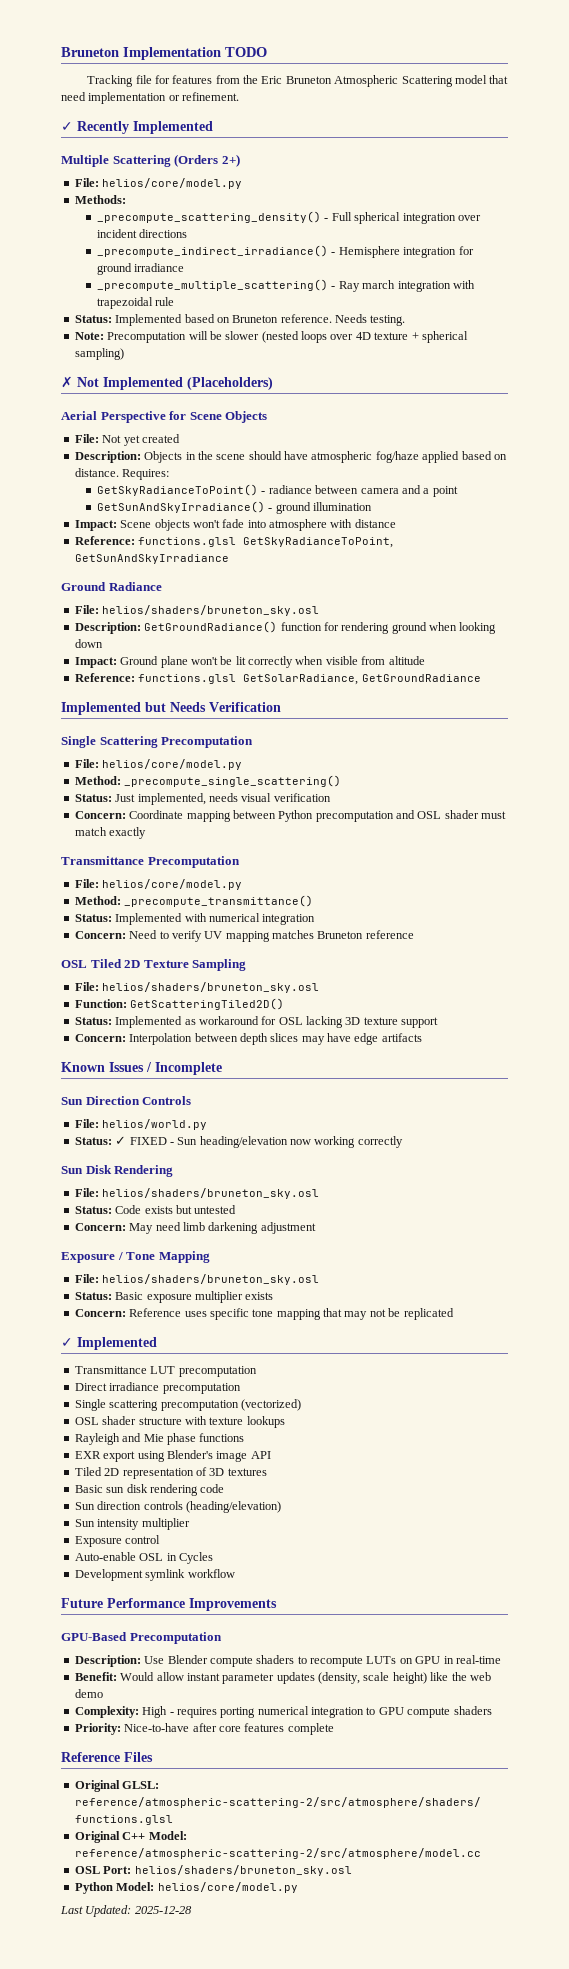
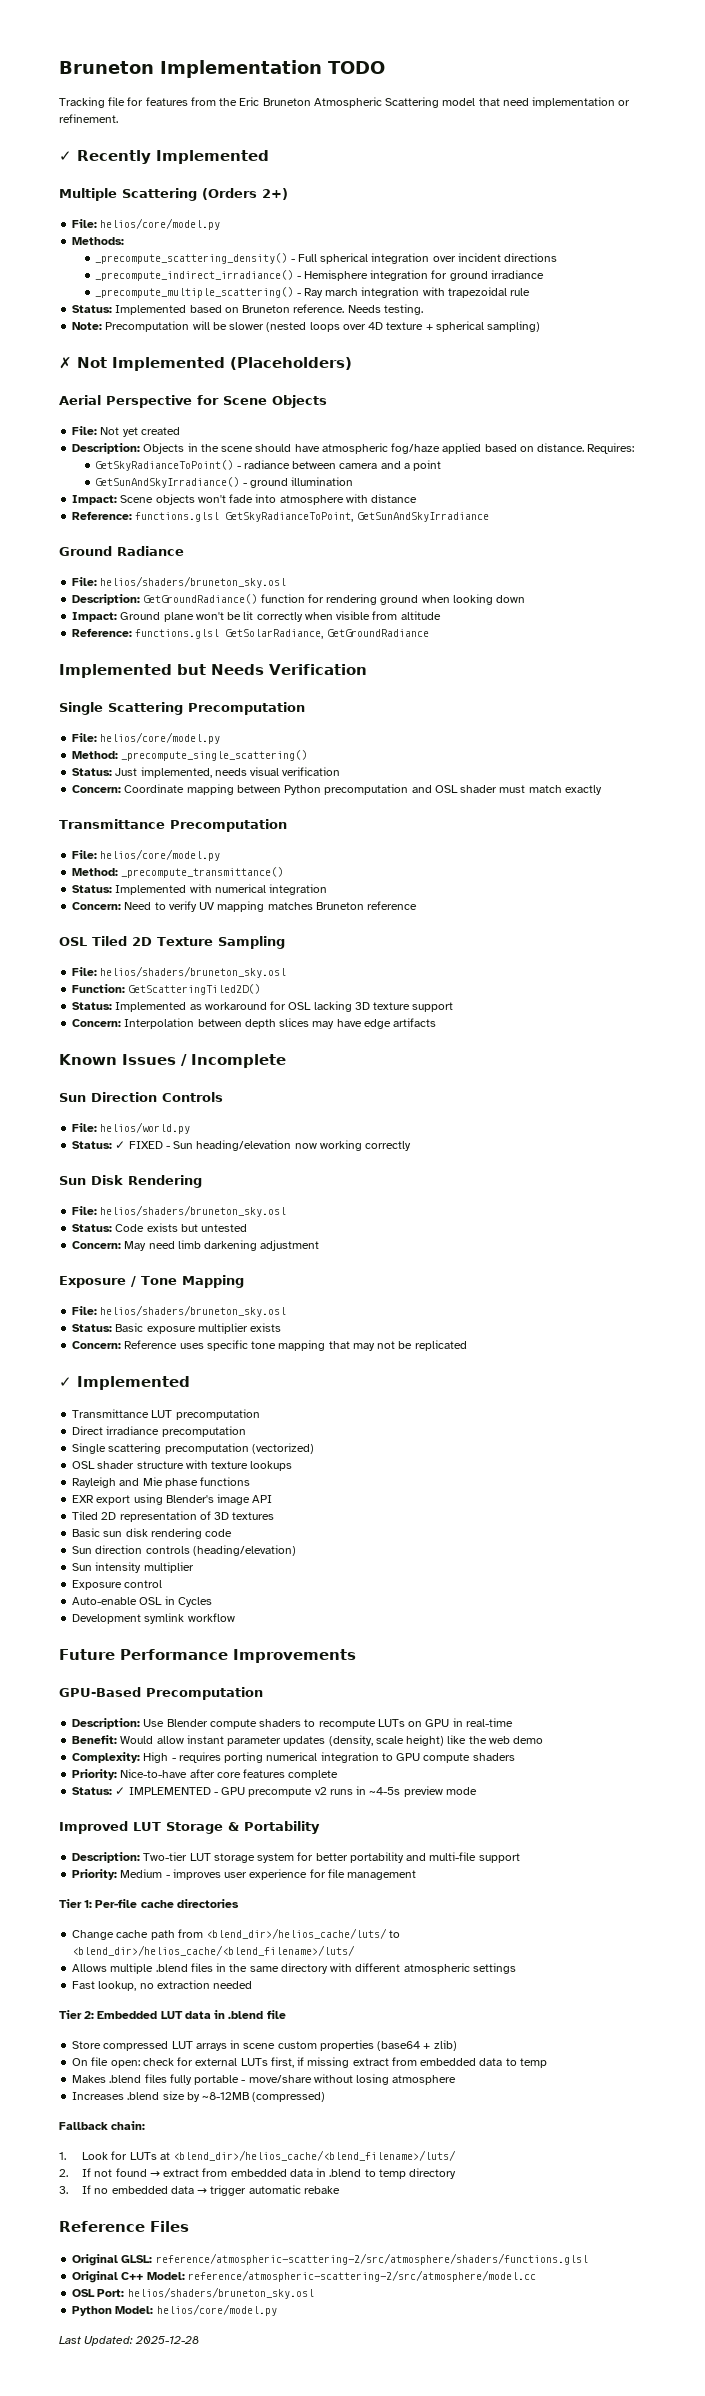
+ Status: ✓ IMPLEMENTED - GPU precompute v2 runs in ~4-5s preview mode
+ Improved LUT Storage & Portability
+ Description: Two-tier LUT storage system for better portability and multi-file support
+ Priority: Medium - improves user experience for file management
+ Tier 1: Per-file cache directories
+ Change cache path from <blend_dir>/helios_cache/luts/ to <blend_dir>/helios_cache/<blend_filename>/luts/
+ Allows multiple .blend files in the same directory with different atmospheric settings
+ Fast lookup, no extraction needed
+ Tier 2: Embedded LUT data in .blend file
+ Store compressed LUT arrays in scene custom properties (base64 + zlib)
+ On file open: check for external LUTs first, if missing extract from embedded data to temp
+ Makes .blend files fully portable - move/share without losing atmosphere
+ Increases .blend size by ~8-12MB (compressed)
+ Fallback chain:
+ 1. Look for LUTs at <blend_dir>/helios_cache/<blend_filename>/luts/
+ 2. If not found → extract from embedded data in .blend to temp directory
+ 3. If no embedded data → trigger automatic rebake

